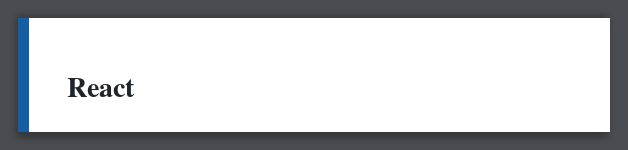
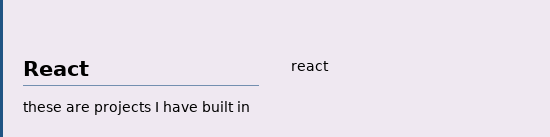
+ these are projects I have built in react

